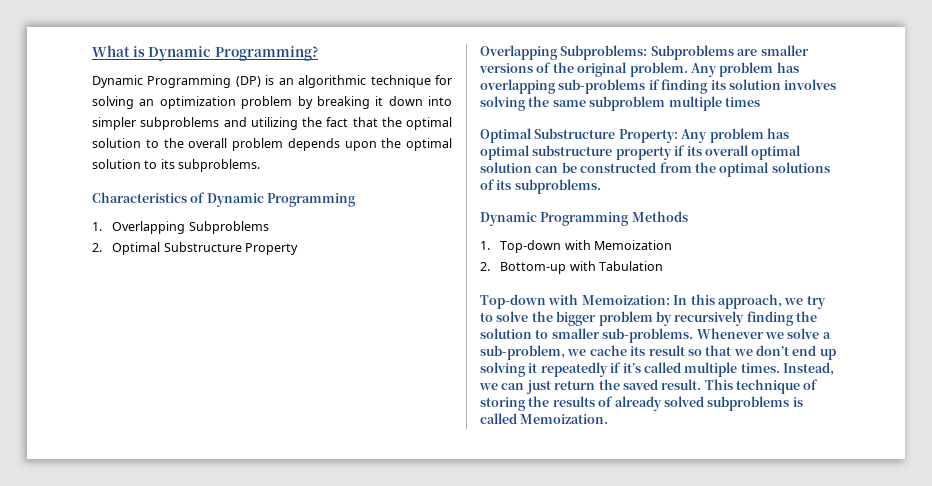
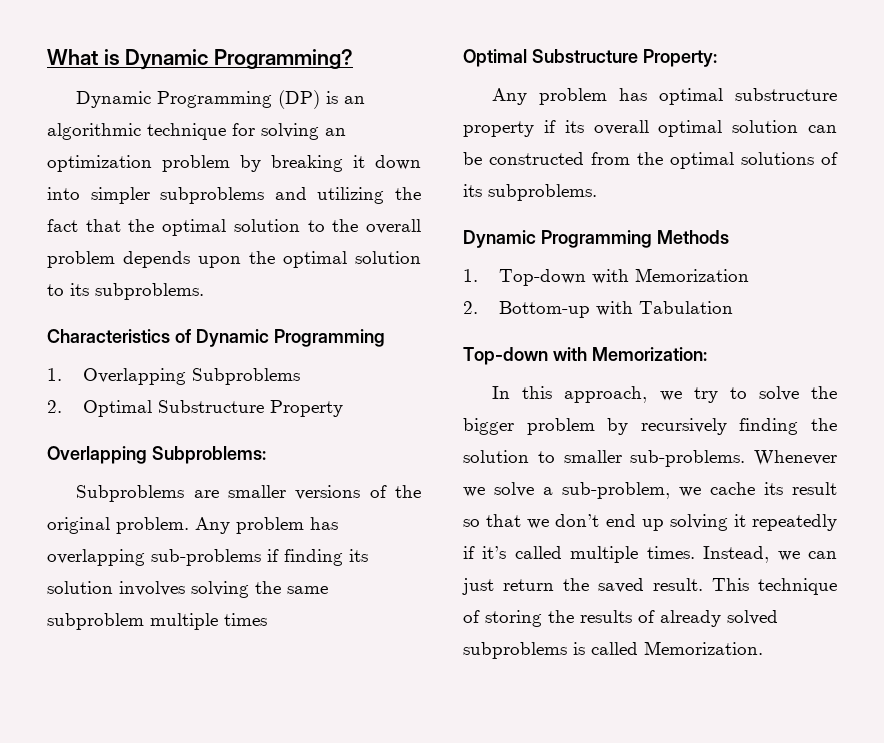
- Overlapping Subproblems: Subproblems are smaller versions of the original problem.
+ Overlapping Subproblems:
+ Subproblems are smaller versions of the original problem.
- Optimal Substructure Property: Any problem has optimal substructure property if its overall optimal solution can be constructed from the optimal solutions of its subproblems.
+ Optimal Substructure Property:
+ Any problem has optimal substructure property if its overall optimal solution can be constructed from the optimal solutions of its subproblems.
- 1. Top-down with Memoization
+ 1. Top-down with Memorization
- Top-down with Memoization: In this approach, we try to solve the bigger problem by recursively finding the solution to smaller sub-problems.
+ Top-down with Memorization:
+ In this approach, we try to solve the bigger problem by recursively finding the solution to smaller sub-problems.
- This technique of storing the results of already solved subproblems is called Memoization.
+ This technique of storing the results of already solved subproblems is called Memorization.

